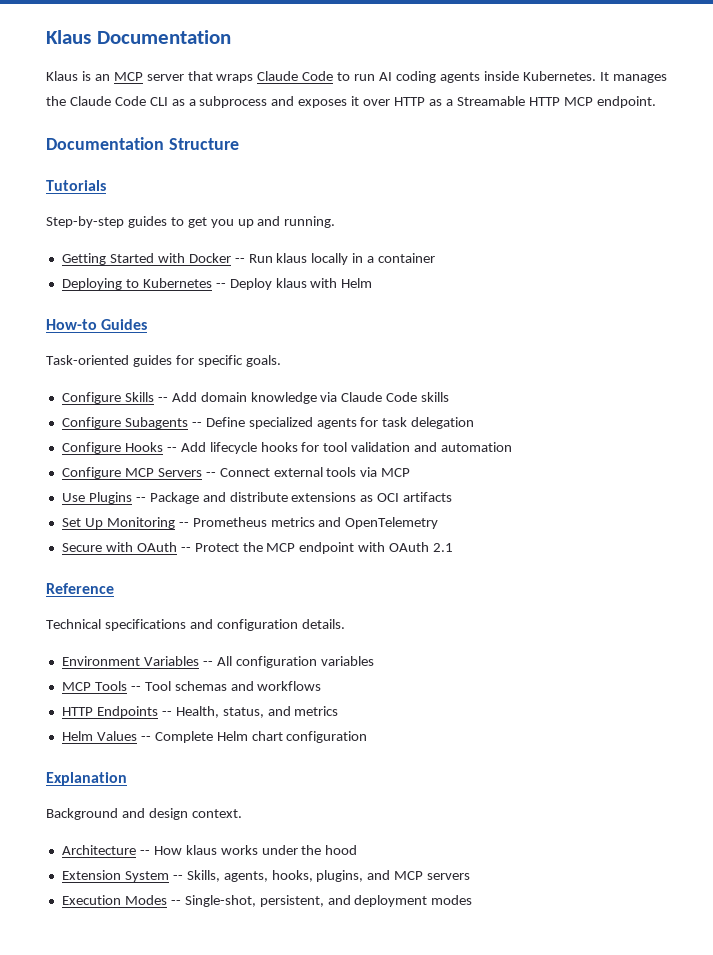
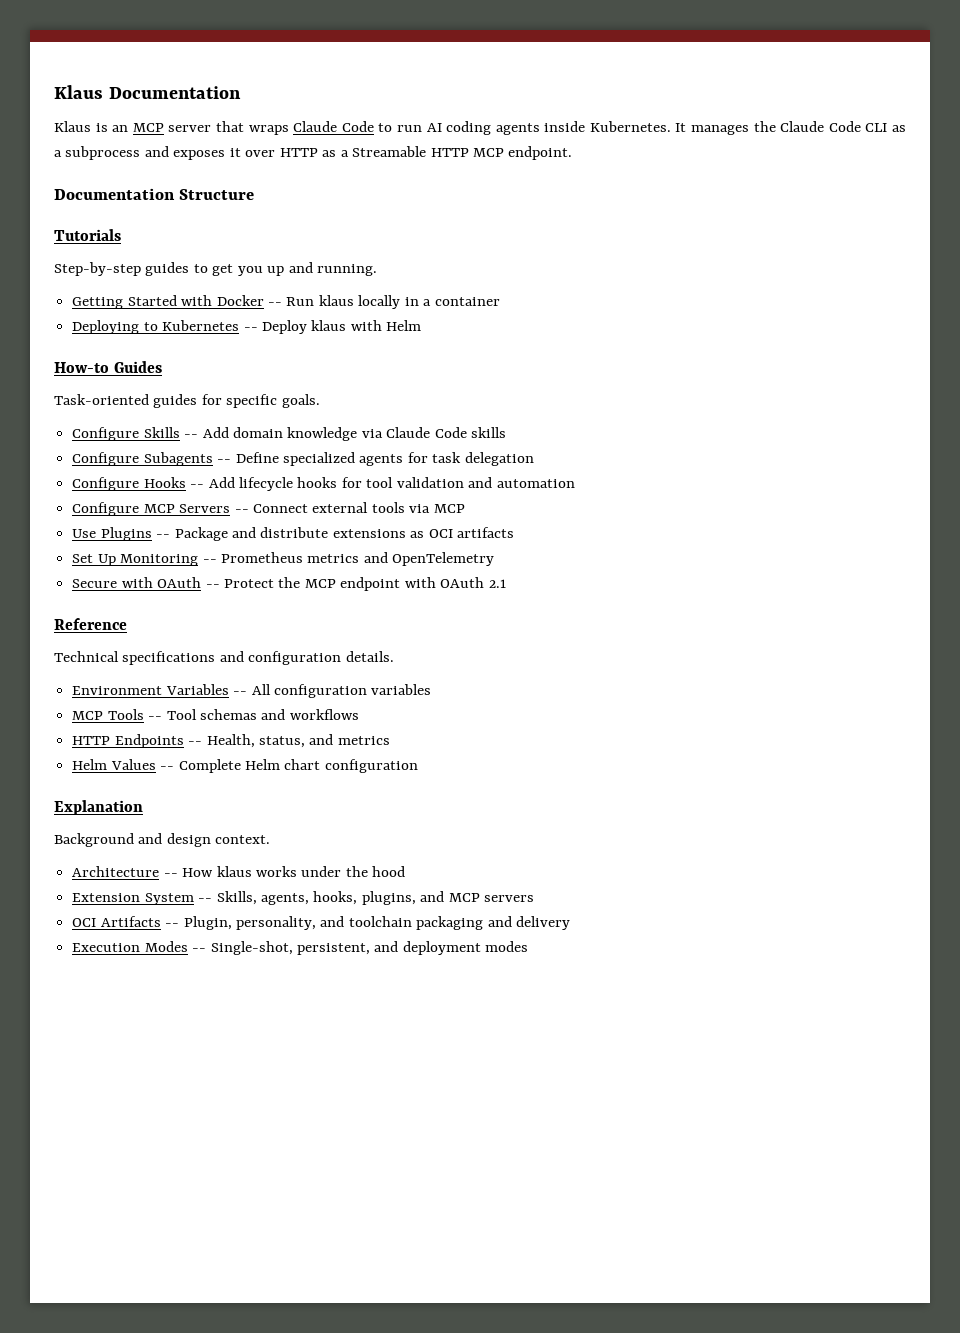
+ OCI Artifacts -- Plugin, personality, and toolchain packaging and delivery

